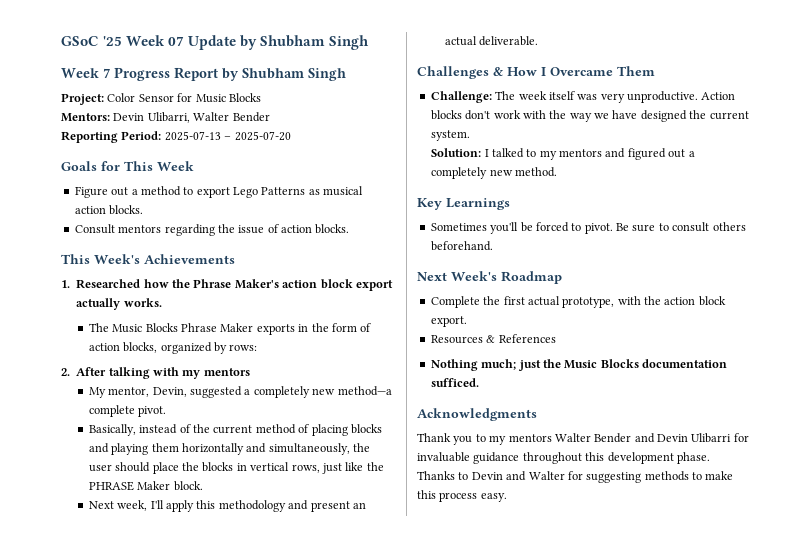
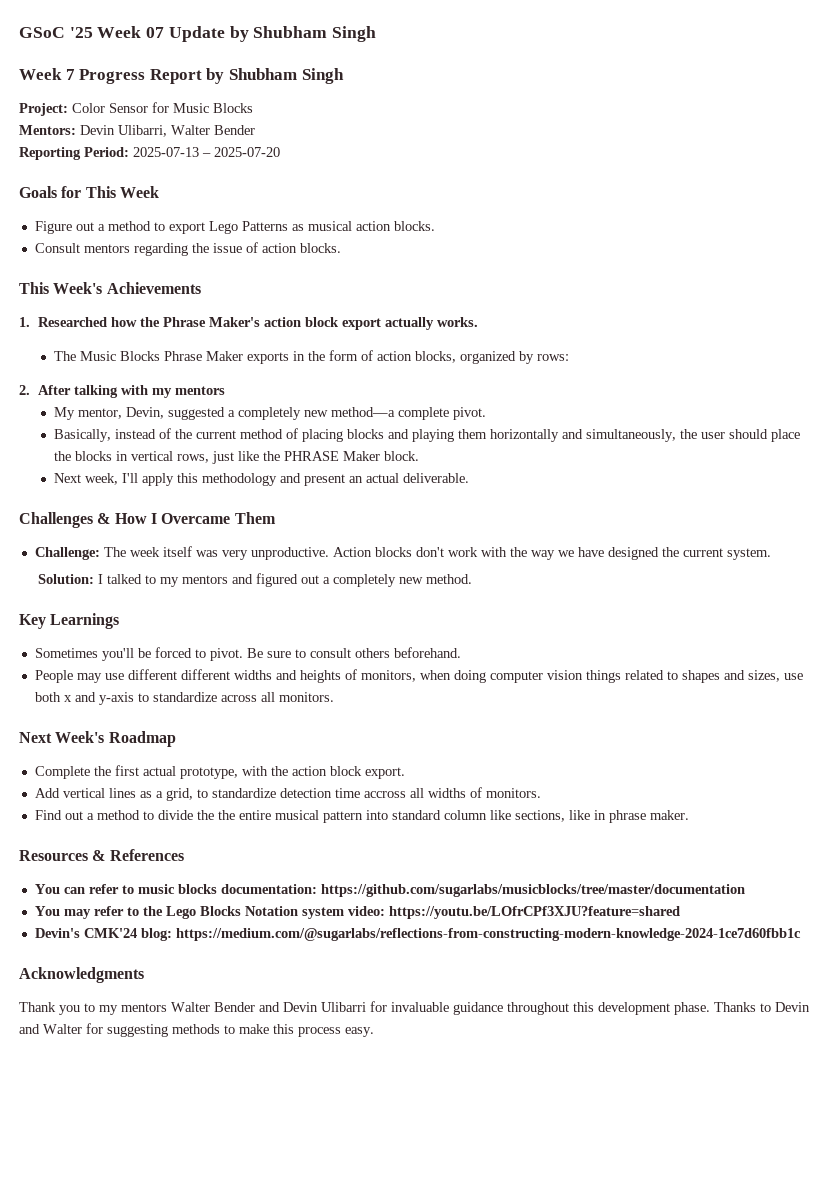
+ People may use different different widths and heights of monitors, when doing computer vision things related to shapes and sizes, use both x and y-axis to standardize across all monitors.
+ Add vertical lines as a grid, to standardize detection time accross all widths of monitors.
+ Find out a method to divide the the entire musical pattern into standard column like sections, like in phrase maker.
  Resources & References
- Nothing much; just the Music Blocks documentation sufficed.
+ You can refer to music blocks documentation: https://github.com/sugarlabs/musicblocks/tree/master/documentation
+ You may refer to the Lego Blocks Notation system video: https://youtu.be/LOfrCPf3XJU?feature=shared
+ Devin's CMK'24 blog: https://medium.com/@sugarlabs/reflections-from-constructing-modern-knowledge-2024-1ce7d60fbb1c

